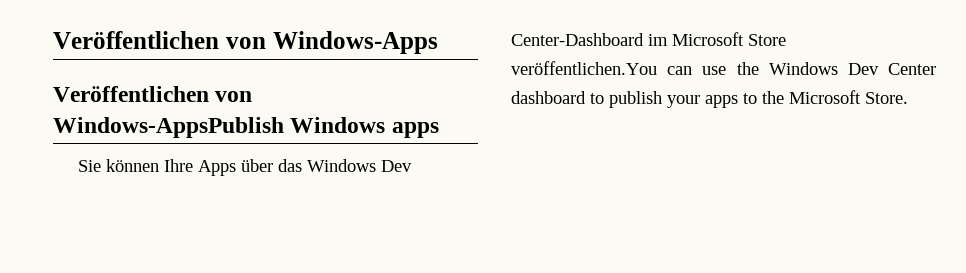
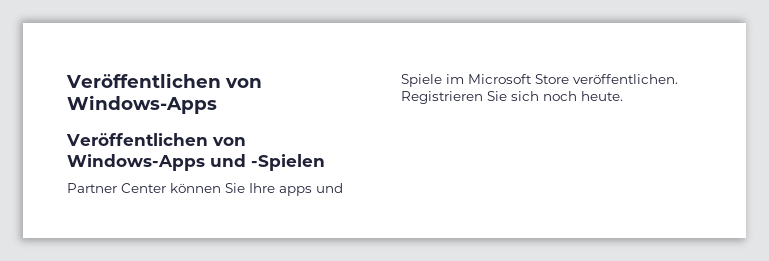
- Veröffentlichen von Windows-AppsPublish Windows apps
- Sie können Ihre Apps über das Windows Dev Center-Dashboard im Microsoft Store veröffentlichen.You can use the Windows Dev Center dashboard to publish your apps to the Microsoft Store.
+ Veröffentlichen von Windows-Apps und -Spielen
+ Partner Center können Sie Ihre apps und Spiele im Microsoft Store veröffentlichen. Registrieren Sie sich noch heute.

